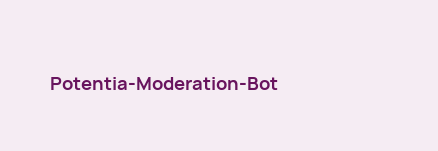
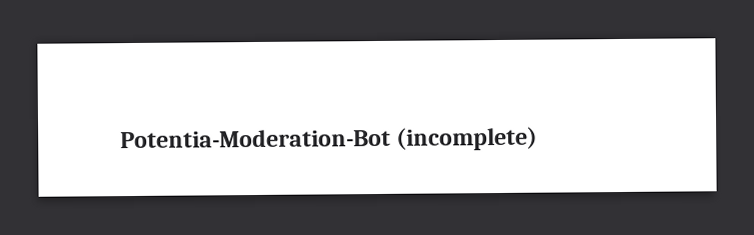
- Potentia-Moderation-Bot
+ Potentia-Moderation-Bot (incomplete)

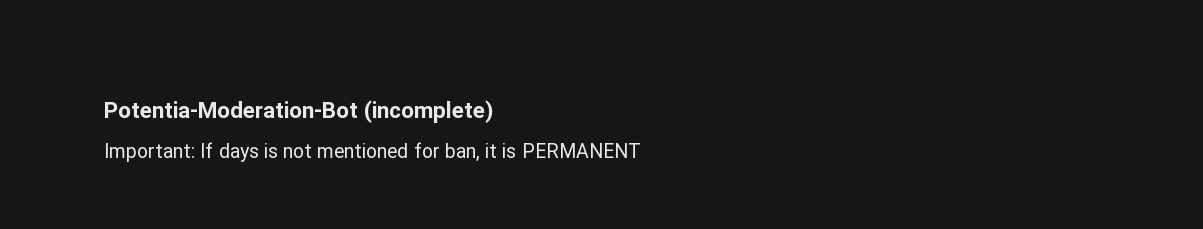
+ Important: If days is not mentioned for ban, it is PERMANENT

